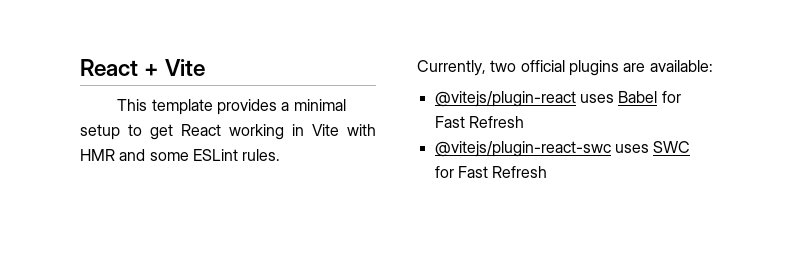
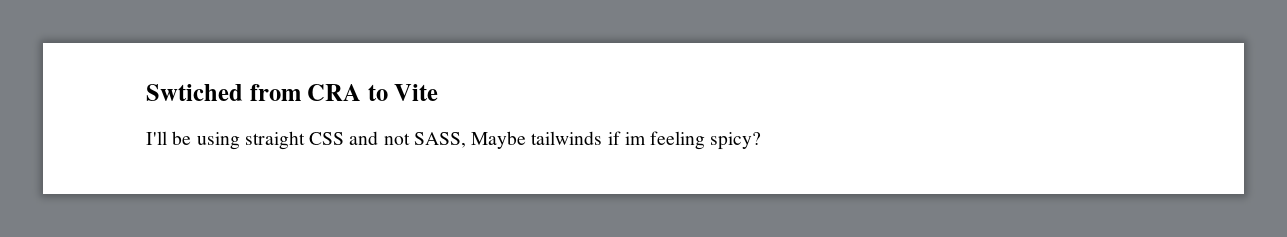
- React + Vite
- This template provides a minimal setup to get React working in Vite with HMR and some ESLint rules.
- Currently, two official plugins are available:
- @vitejs/plugin-react uses Babel for Fast Refresh
- @vitejs/plugin-react-swc uses SWC for Fast Refresh
+ Swtiched from CRA to Vite
+ I'll be using straight CSS and not SASS, Maybe tailwinds if im feeling spicy?

